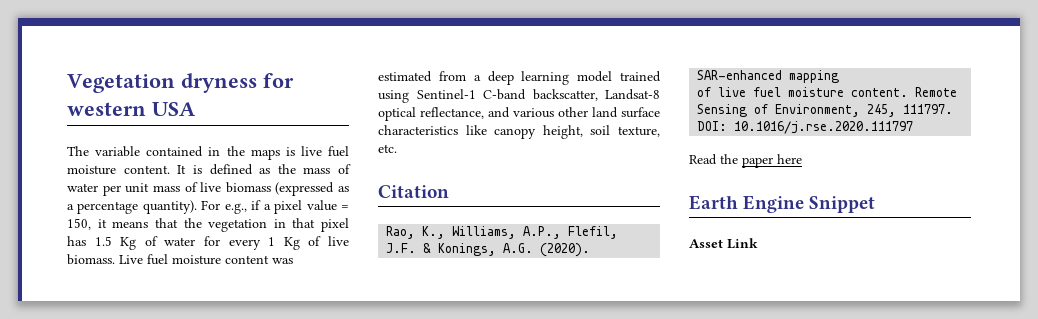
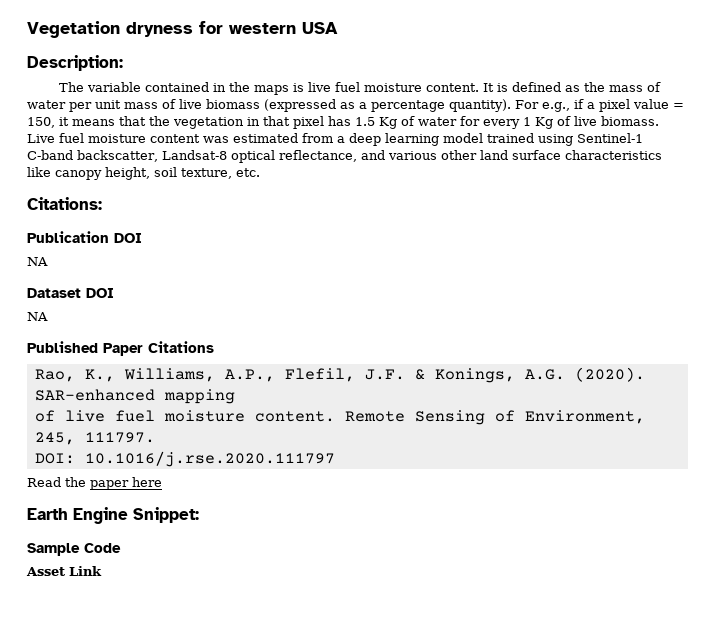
+ Description:
- Citation
+ Citations:
+ Publication DOI
+ NA
+ Dataset DOI
+ NA
+ Published Paper Citations
- Earth Engine Snippet
+ Earth Engine Snippet:
+ Sample Code

